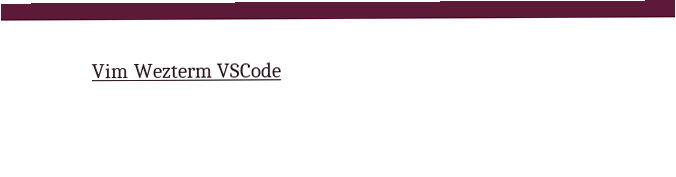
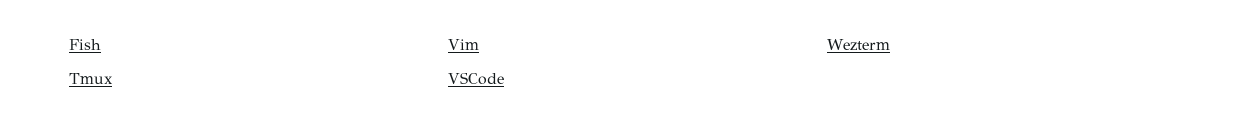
+ Fish
+ Tmux
- Vim Wezterm VSCode
+ Vim
+ VSCode
+ Wezterm

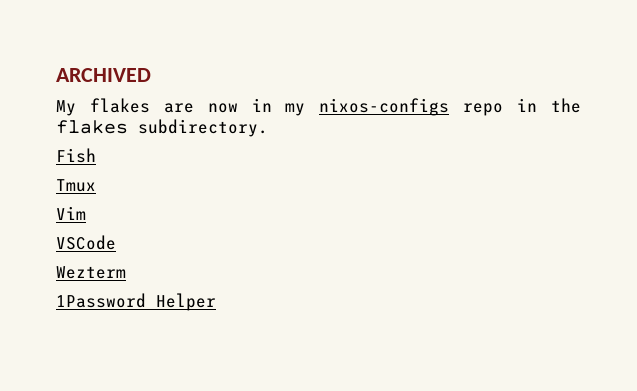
+ ARCHIVED
+ My flakes are now in my nixos-configs repo in the flakes subdirectory.
+ 1Password Helper

